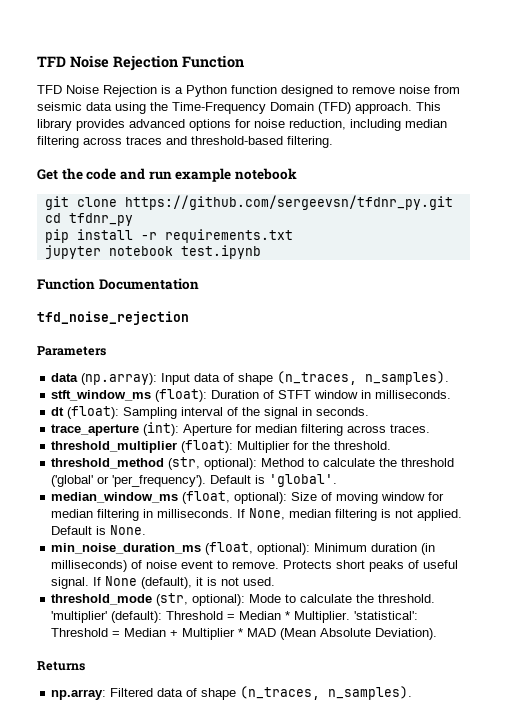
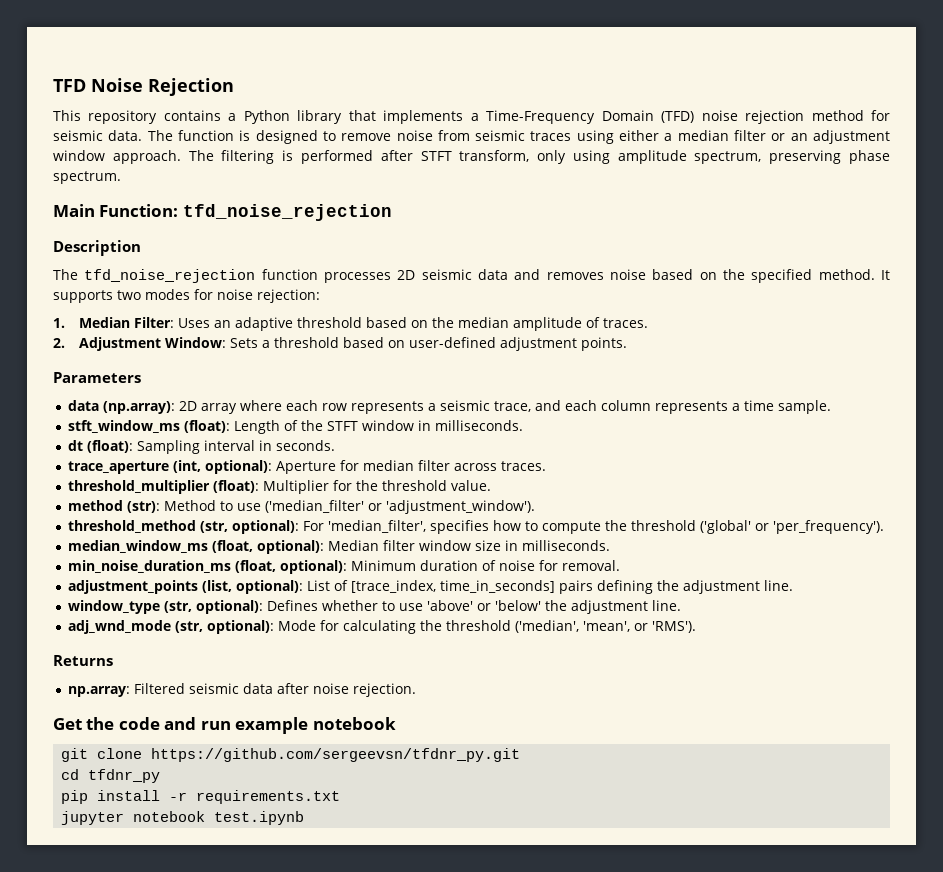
- TFD Noise Rejection Function
- TFD Noise Rejection is a Python function designed to remove noise from seismic data using the Time-Frequency Domain (TFD) approach. This library provides advanced options for noise reduction, including median filtering across traces and threshold-based filtering.
+ TFD Noise Rejection
+ This repository contains a Python library that implements a Time-Frequency Domain (TFD) noise rejection method for seismic data. The function is designed to remove noise from seismic traces using either a median filter or an adjustment window approach. The filtering is performed after STFT transform, only using amplitude spectrum, preserving phase spectrum.
+ Main Function: tfd_noise_rejection
+ Description
+ The tfd_noise_rejection function processes 2D seismic data and removes noise based on the specified method. It supports two modes for noise rejection:
+ 1. Median Filter: Uses an adaptive threshold based on the median amplitude of traces.
+ 2. Adjustment Window: Sets a threshold based on user-defined adjustment points.
+ Parameters
+ data (np.array): 2D array where each row represents a seismic trace, and each column represents a time sample.
+ stft_window_ms (float): Length of the STFT window in milliseconds.
+ dt (float): Sampling interval in seconds.
+ trace_aperture (int, optional): Aperture for median filter across traces.
+ threshold_multiplier (float): Multiplier for the threshold value.
+ method (str): Method to use ('median_filter' or 'adjustment_window').
+ threshold_method (str, optional): For 'median_filter', specifies how to compute the threshold ('global' or 'per_frequency').
+ median_window_ms (float, optional): Median filter window size in milliseconds.
+ min_noise_duration_ms (float, optional): Minimum duration of noise for removal.
+ adjustment_points (list, optional): List of [trace_index, time_in_seconds] pairs defining the adjustment line.
+ window_type (str, optional): Defines whether to use 'above' or 'below' the adjustment line.
+ adj_wnd_mode (str, optional): Mode for calculating the threshold ('median', 'mean', or 'RMS').
+ Returns
+ np.array: Filtered seismic data after noise rejection.
- Function Documentation
- tfd_noise_rejection
- Parameters
- data (np.array): Input data of shape (n_traces, n_samples).
- stft_window_ms (float): Duration of STFT window in milliseconds.
- dt (float): Sampling interval of the signal in seconds.
- trace_aperture (int): Aperture for median filtering across traces.
- threshold_multiplier (float): Multiplier for the threshold.
- threshold_method (str, optional): Method to calculate the threshold ('global' or 'per_frequency'). Default is 'global'.
- median_window_ms (float, optional): Size of moving window for median filtering in milliseconds. If None, median filtering is not applied. Default is None.
- min_noise_duration_ms (float, optional): Minimum duration (in milliseconds) of noise event to remove. Protects short peaks of useful signal. If None (default), it is not used.
- threshold_mode (str, optional): Mode to calculate the threshold. 'multiplier' (default): Threshold = Median * Multiplier. 'statistical': Threshold = Median + Multiplier * MAD (Mean Absolute Deviation).
- Returns
- np.array: Filtered data of shape (n_traces, n_samples).

